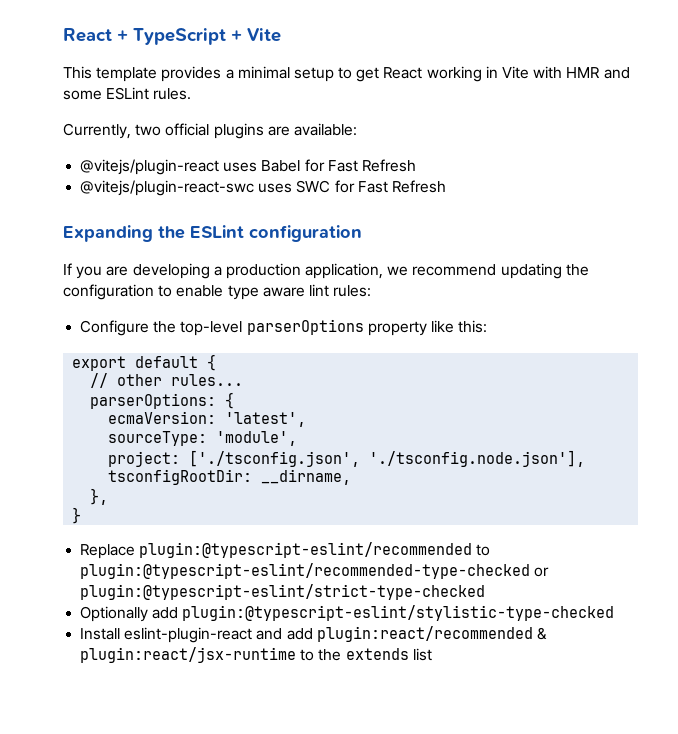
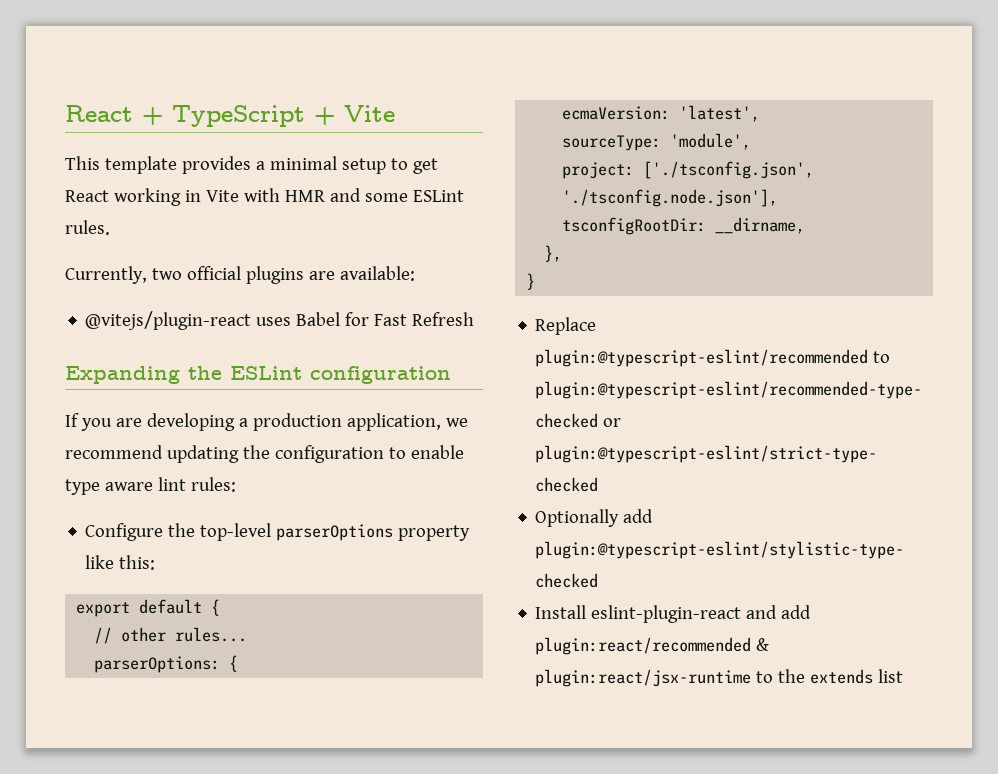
- @vitejs/plugin-react-swc uses SWC for Fast Refresh

